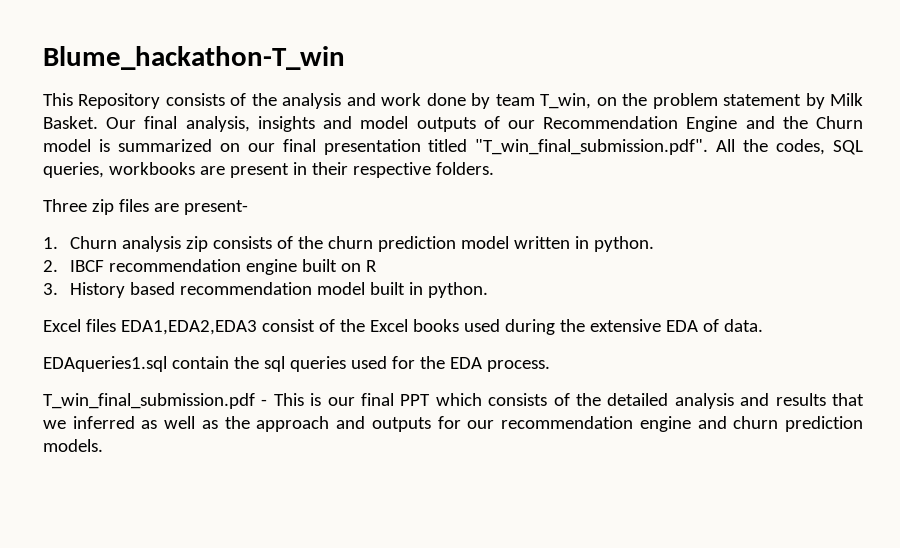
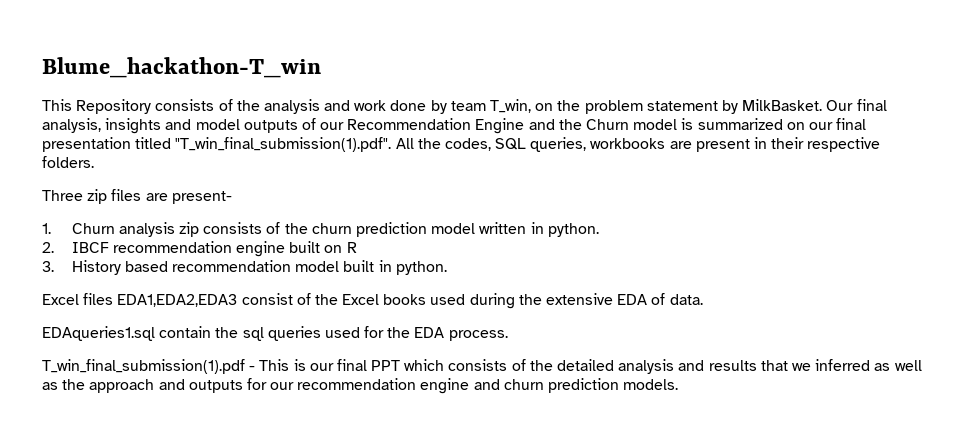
- This Repository consists of the analysis and work done by team T_win, on the problem statement by Milk Basket.
+ This Repository consists of the analysis and work done by team T_win, on the problem statement by MilkBasket.
- Our final analysis, insights and model outputs of our Recommendation Engine and the Churn model is summarized on our final presentation titled "T_win_final_submission.pdf". All the codes, SQL queries, workbooks are present in their respective folders.
+ Our final analysis, insights and model outputs of our Recommendation Engine and the Churn model is summarized on our final presentation titled "T_win_final_submission(1).pdf". All the codes, SQL queries, workbooks are present in their respective folders.
- T_win_final_submission.pdf - This is our final PPT which consists of the detailed analysis and results that we inferred as well as the approach and outputs for our recommendation engine and churn prediction models.
+ T_win_final_submission(1).pdf - This is our final PPT which consists of the detailed analysis and results that we inferred as well as the approach and outputs for our recommendation engine and churn prediction models.

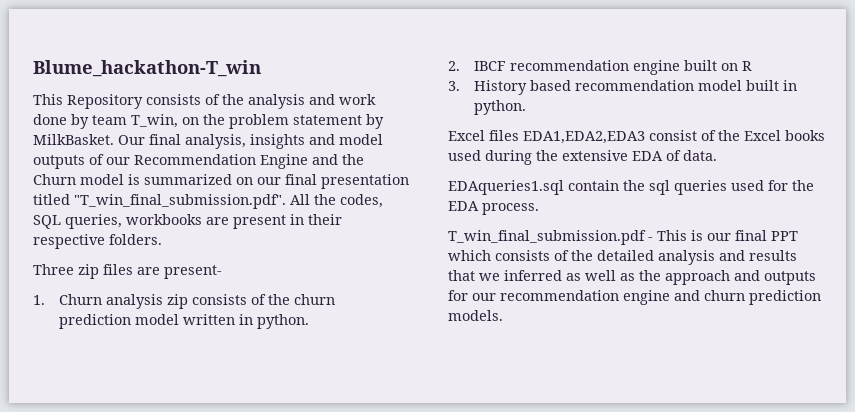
- Our final analysis, insights and model outputs of our Recommendation Engine and the Churn model is summarized on our final presentation titled "T_win_final_submission(1).pdf". All the codes, SQL queries, workbooks are present in their respective folders.
+ Our final analysis, insights and model outputs of our Recommendation Engine and the Churn model is summarized on our final presentation titled "T_win_final_submission.pdf". All the codes, SQL queries, workbooks are present in their respective folders.
- T_win_final_submission(1).pdf - This is our final PPT which consists of the detailed analysis and results that we inferred as well as the approach and outputs for our recommendation engine and churn prediction models.
+ T_win_final_submission.pdf - This is our final PPT which consists of the detailed analysis and results that we inferred as well as the approach and outputs for our recommendation engine and churn prediction models.

